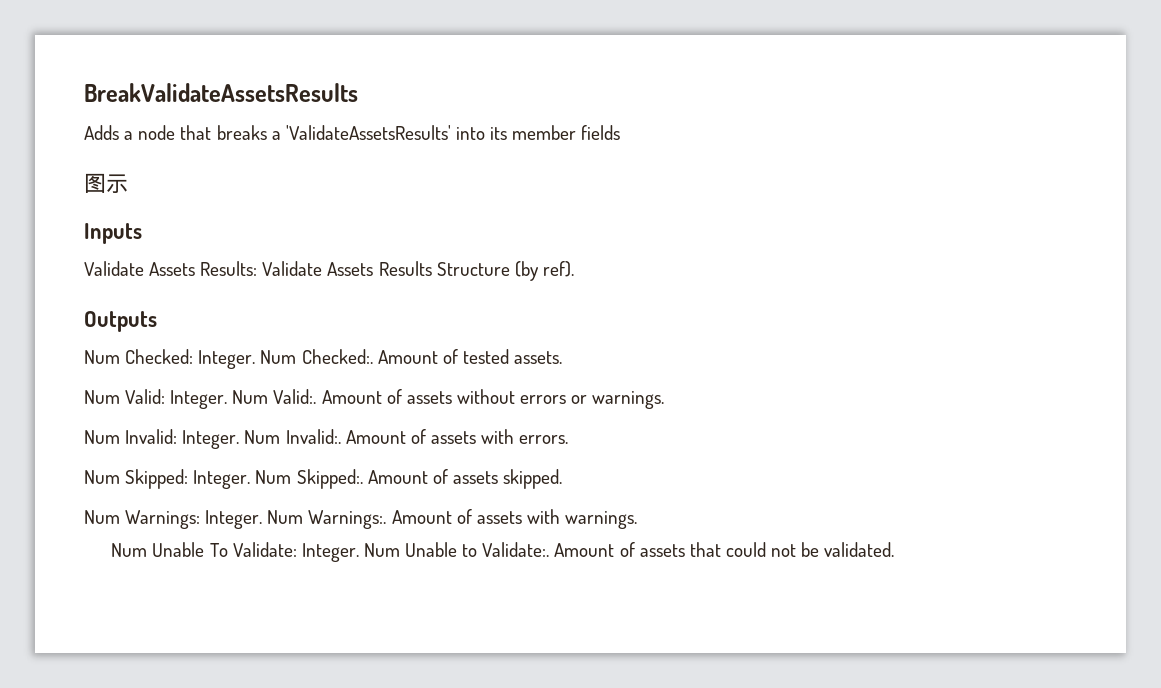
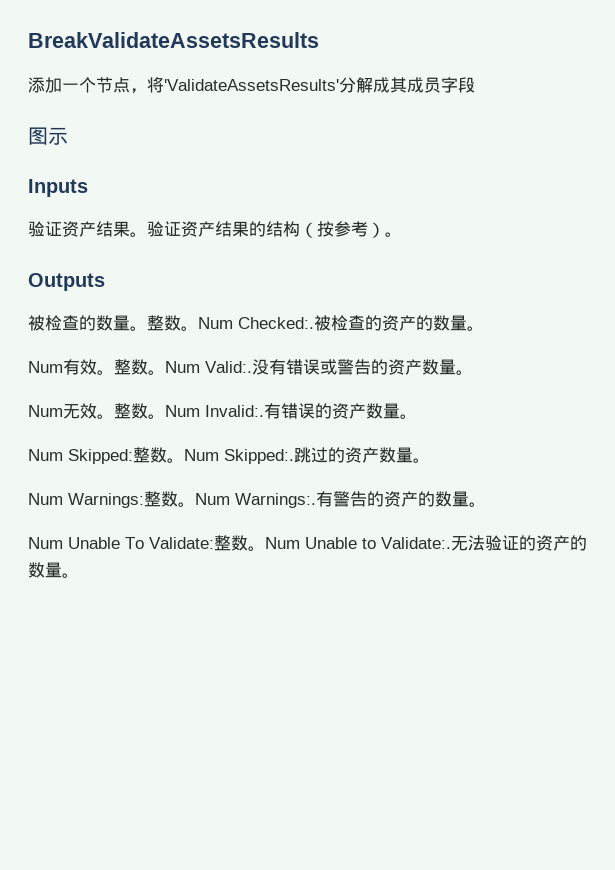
- Adds a node that breaks a 'ValidateAssetsResults' into its member fields
+ 添加一个节点，将'ValidateAssetsResults'分解成其成员字段
  图示
  Inputs
- Validate Assets Results: Validate Assets Results Structure (by ref).
+ 验证资产结果。验证资产结果的结构（按参考）。
  Outputs
- Num Checked: Integer. Num Checked:. Amount of tested assets.
- Num Valid: Integer. Num Valid:. Amount of assets without errors or warnings.
- Num Invalid: Integer. Num Invalid:. Amount of assets with errors.
+ 被检查的数量。整数。Num Checked:.被检查的资产的数量。
+ Num有效。整数。Num Valid:.没有错误或警告的资产数量。
+ Num无效。整数。Num Invalid:.有错误的资产数量。
- Num Skipped: Integer.
+ Num Skipped:整数。
- Amount of assets skipped.
+ 跳过的资产数量。
- Num Warnings: Integer.
+ Num Warnings:整数。
- Amount of assets with warnings.
+ 有警告的资产的数量。
- Num Unable To Validate: Integer.
+ Num Unable To Validate:整数。
- Amount of assets that could not be validated.
+ 无法验证的资产的数量。

